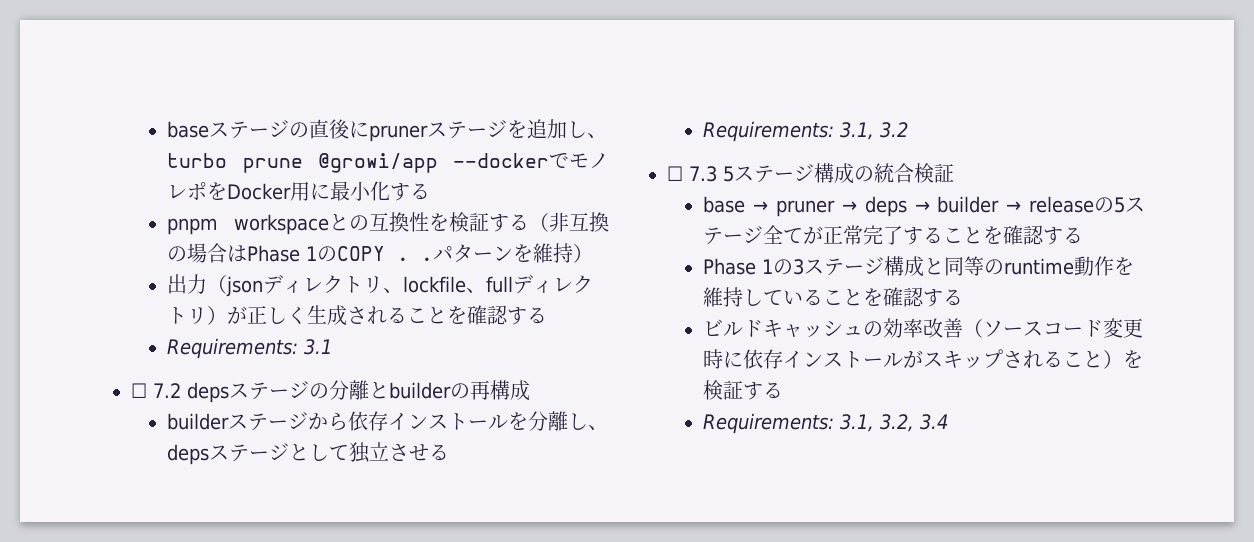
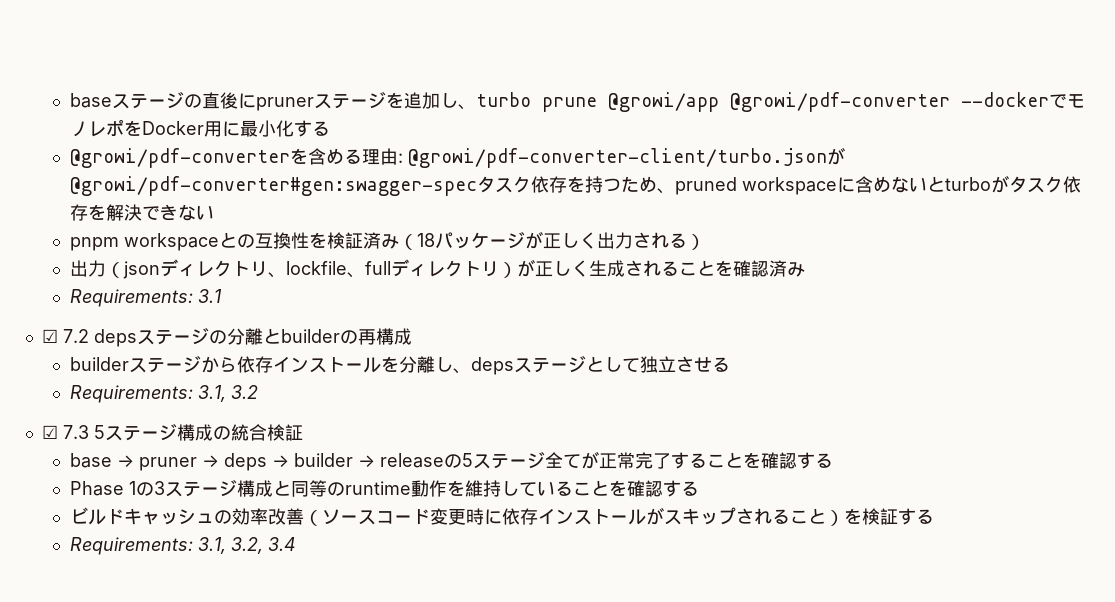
- baseステージの直後にprunerステージを追加し、turbo prune @growi/app --dockerでモノレポをDocker用に最小化する
+ baseステージの直後にprunerステージを追加し、turbo prune @growi/app @growi/pdf-converter --dockerでモノレポをDocker用に最小化する
+ @growi/pdf-converterを含める理由: @growi/pdf-converter-client/turbo.jsonが@growi/pdf-converter#gen:swagger-specタスク依存を持つため、pruned workspaceに含めないとturboがタスク依存を解決できない
- pnpm workspaceとの互換性を検証する（非互換の場合はPhase 1のCOPY . .パターンを維持）
+ pnpm workspaceとの互換性を検証済み（18パッケージが正しく出力される）
- 出力（jsonディレクトリ、lockfile、fullディレクトリ）が正しく生成されることを確認する
+ 出力（jsonディレクトリ、lockfile、fullディレクトリ）が正しく生成されることを確認済み
- ☐ 7.2 depsステージの分離とbuilderの再構成
+ ☑ 7.2 depsステージの分離とbuilderの再構成
- ☐ 7.3 5ステージ構成の統合検証
+ ☑ 7.3 5ステージ構成の統合検証

